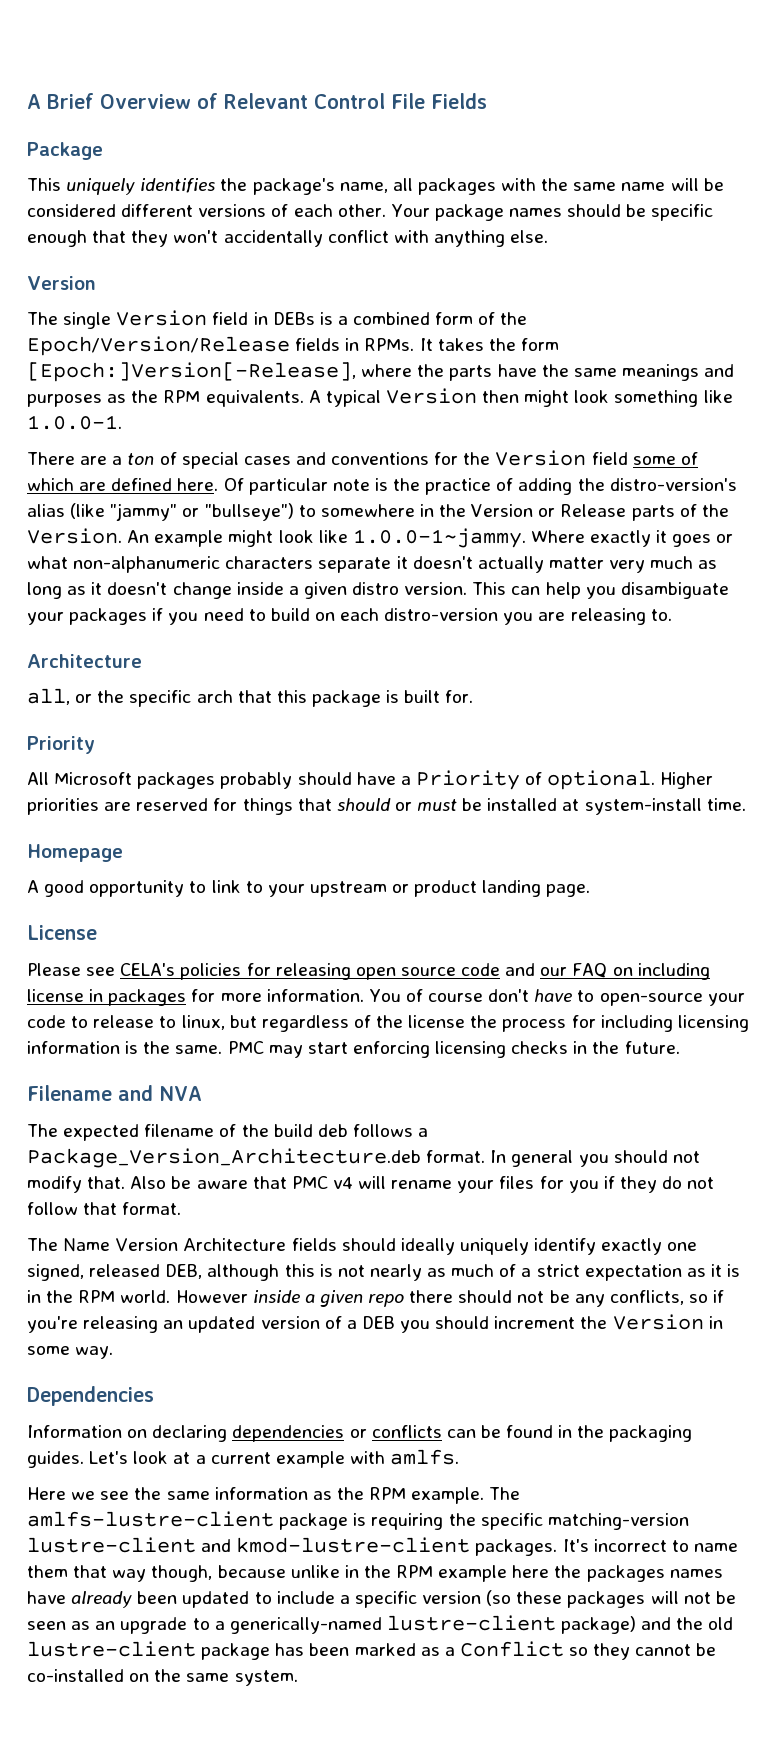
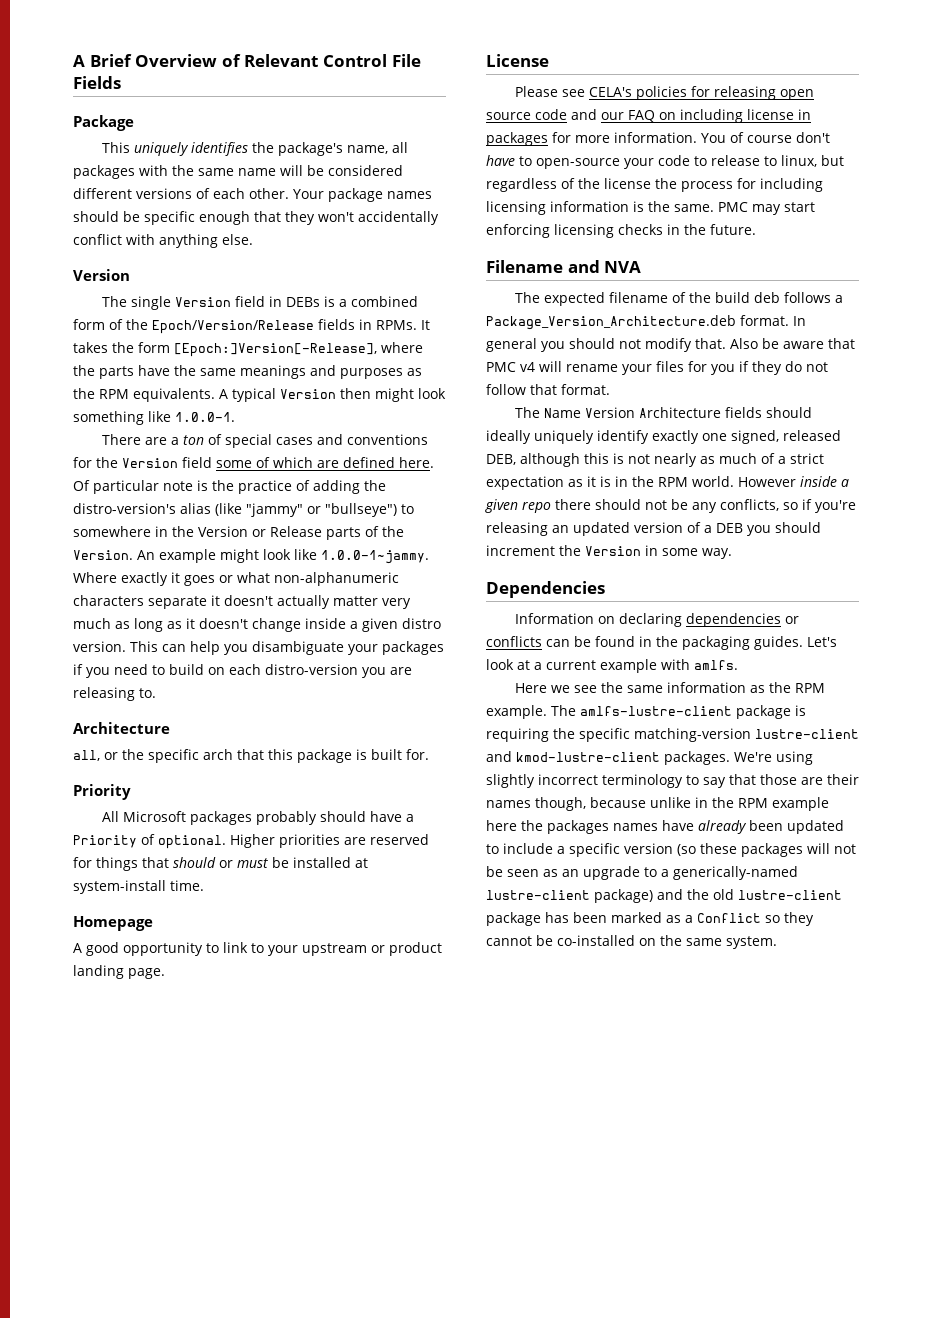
- It's incorrect to name them that way though, because unlike in the RPM example here the packages names have already been updated to include a specific version (so these packages will not be seen as an upgrade to a generically-named lustre-client package) and the old lustre-client package has been marked as a Conflict so they cannot be co-installed on the same system.
+ We're using slightly incorrect terminology to say that those are their names though, because unlike in the RPM example here the packages names have already been updated to include a specific version (so these packages will not be seen as an upgrade to a generically-named lustre-client package) and the old lustre-client package has been marked as a Conflict so they cannot be co-installed on the same system.

